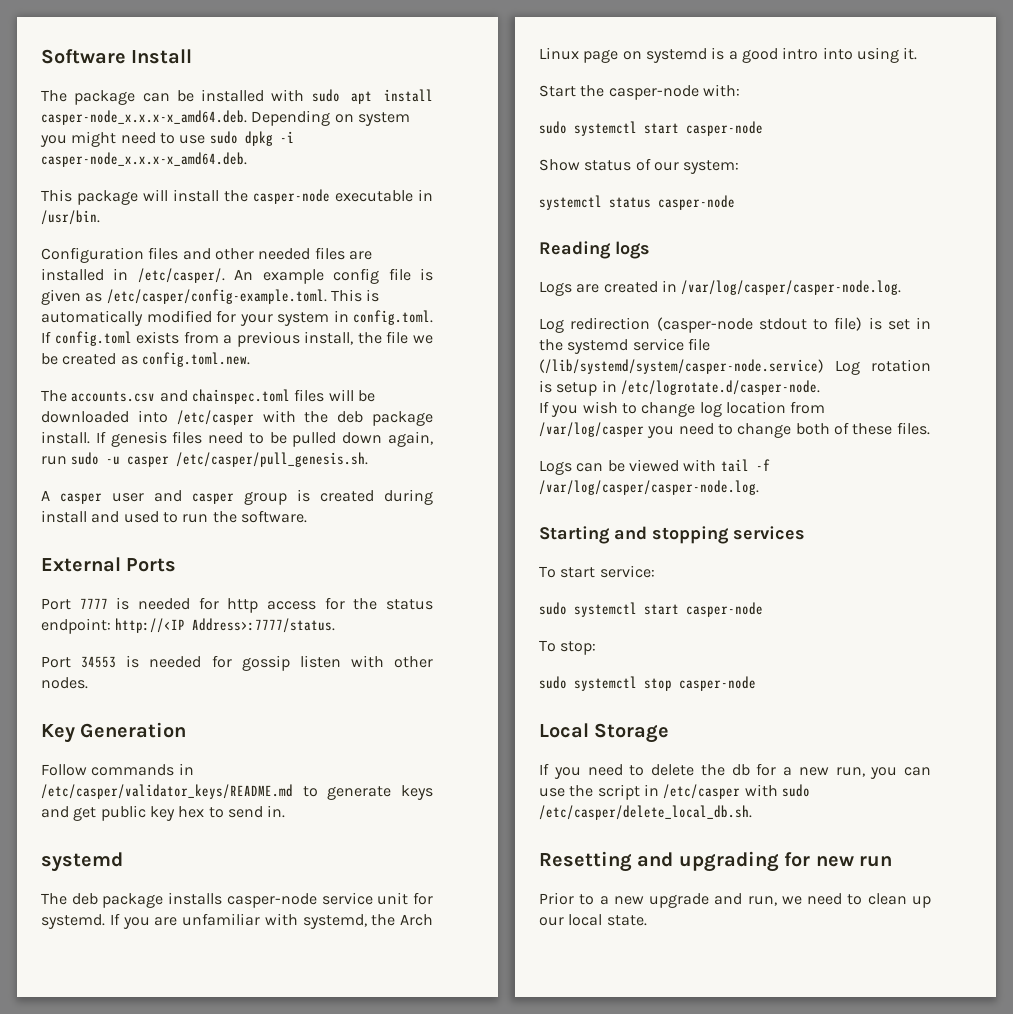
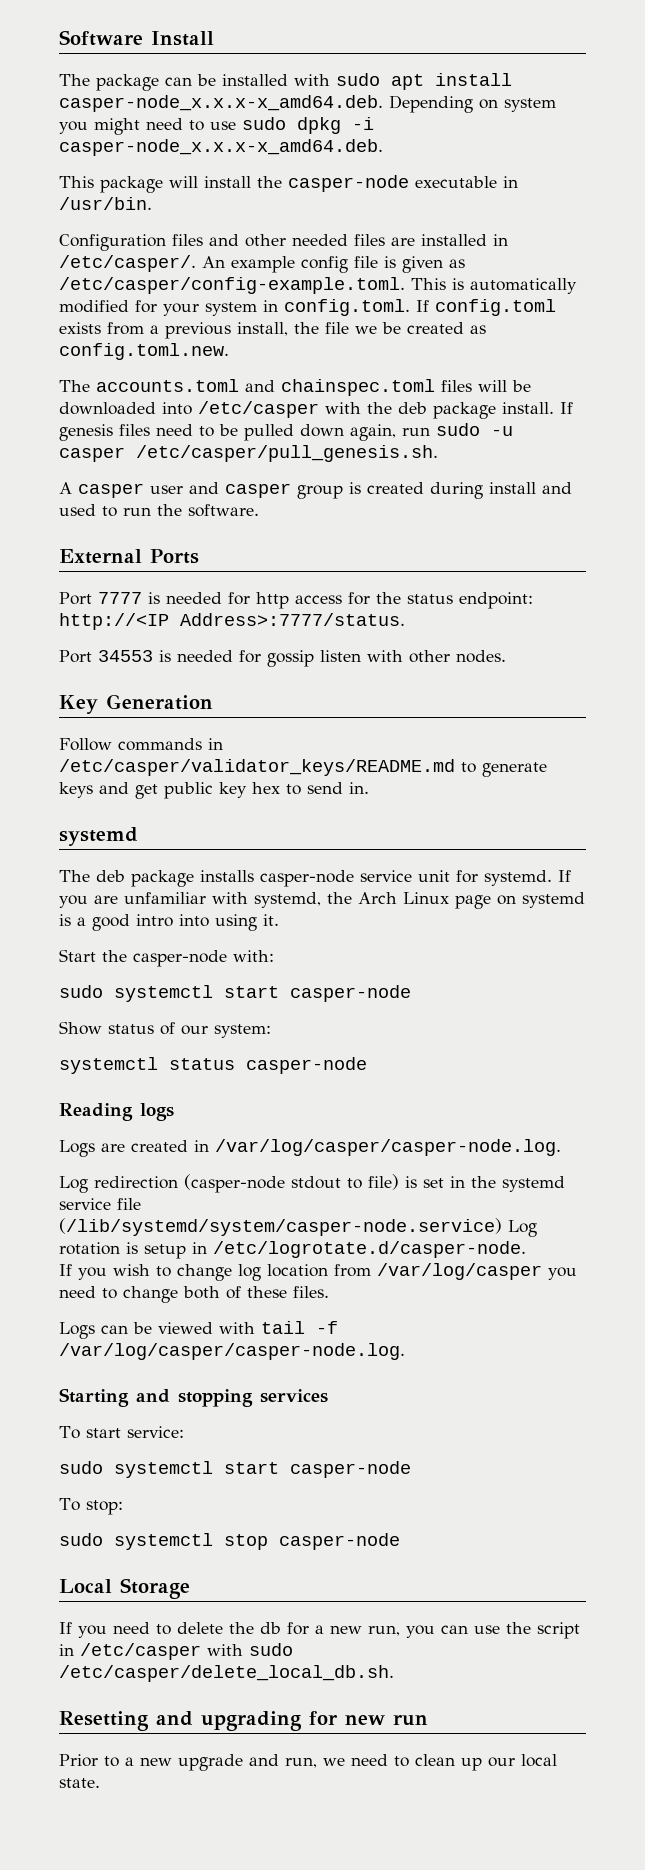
- The accounts.csv and chainspec.toml files will be downloaded into /etc/casper with the deb package install.
+ The accounts.toml and chainspec.toml files will be downloaded into /etc/casper with the deb package install.

